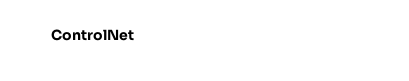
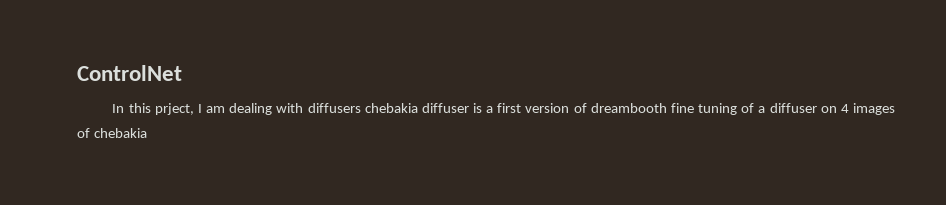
+ In this prject, I am dealing with diffusers chebakia diffuser is a first version of dreambooth fine tuning of a diffuser on 4 images of chebakia

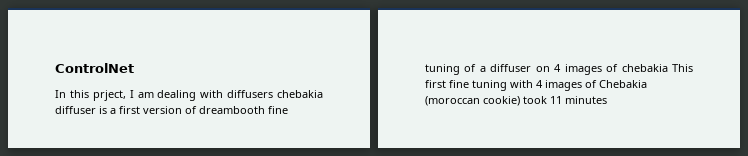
- In this prject, I am dealing with diffusers chebakia diffuser is a first version of dreambooth fine tuning of a diffuser on 4 images of chebakia
+ In this prject, I am dealing with diffusers chebakia diffuser is a first version of dreambooth fine tuning of a diffuser on 4 images of chebakia This first fine tuning with 4 images of Chebakia (moroccan cookie) took 11 minutes

